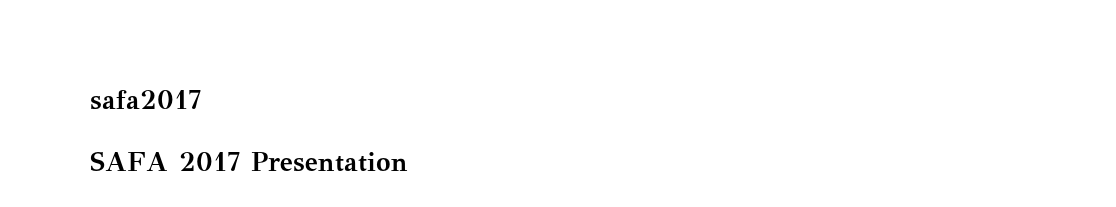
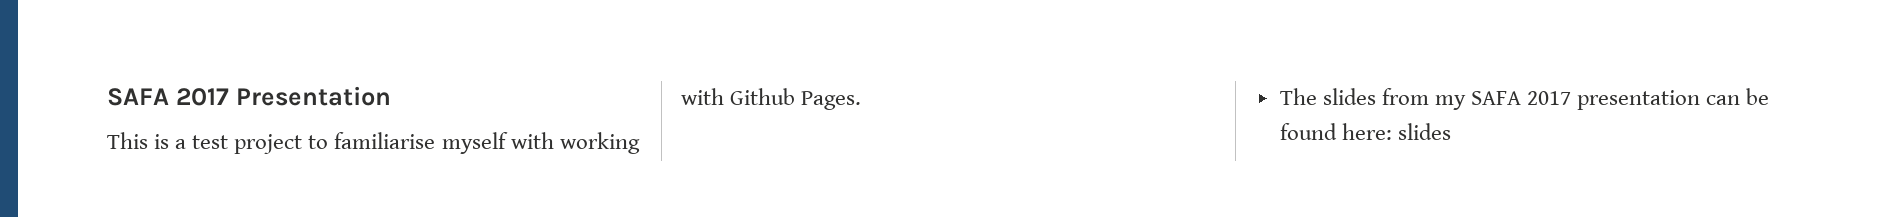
- safa2017
+ This is a test project to familiarise myself with working with Github Pages.
+ The slides from my SAFA 2017 presentation can be found here: slides

